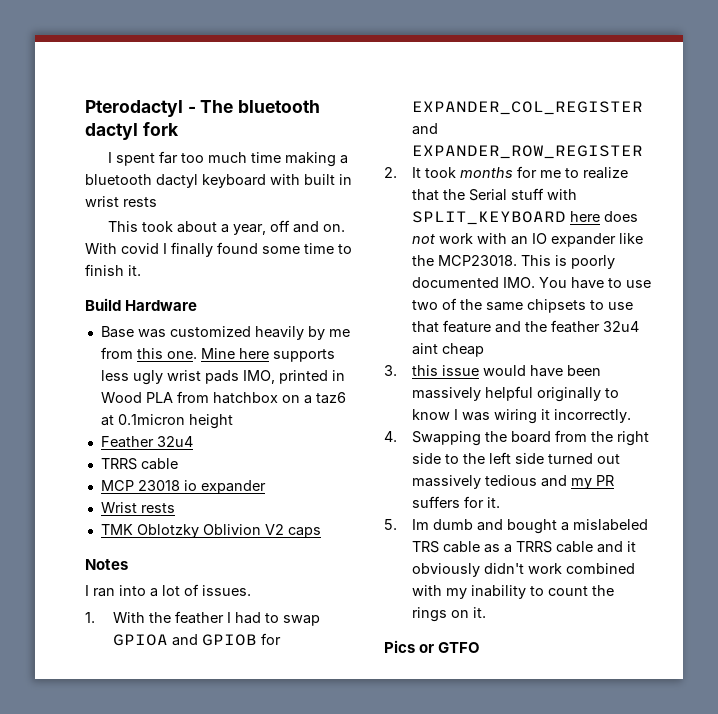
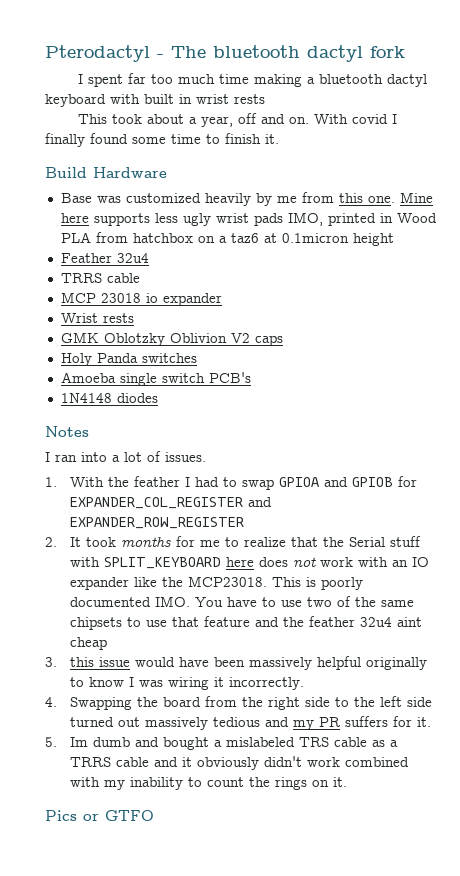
- TMK Oblotzky Oblivion V2 caps
+ GMK Oblotzky Oblivion V2 caps
+ Holy Panda switches
+ Amoeba single switch PCB's
+ 1N4148 diodes

